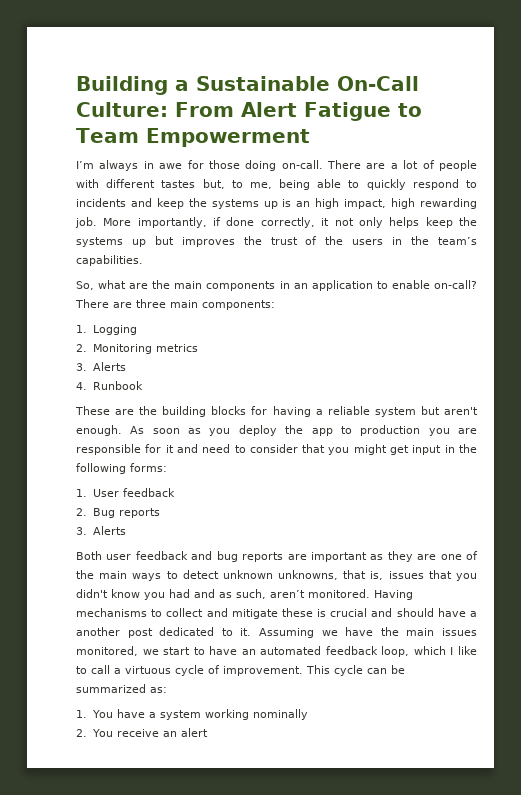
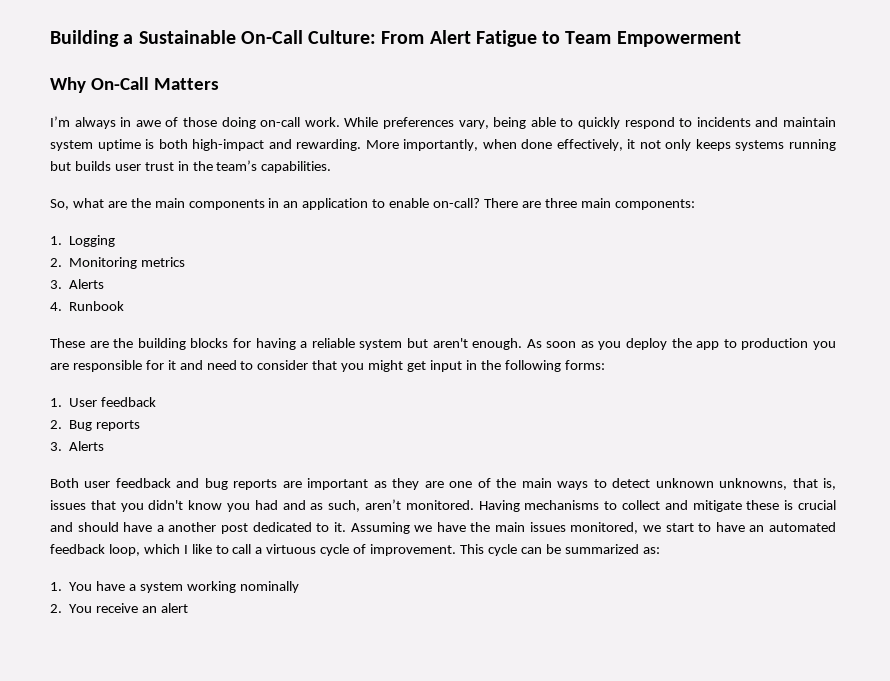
+ Why On-Call Matters
- I’m always in awe for those doing on-call. There are a lot of people with different tastes but, to me, being able to quickly respond to incidents and keep the systems up is an high impact, high rewarding job. More importantly, if done correctly, it not only helps keep the systems up but improves the trust of the users in the team’s capabilities.
+ I’m always in awe of those doing on-call work. While preferences vary, being able to quickly respond to incidents and maintain system uptime is both high-impact and rewarding. More importantly, when done effectively, it not only keeps systems running but builds user trust in the team’s capabilities.

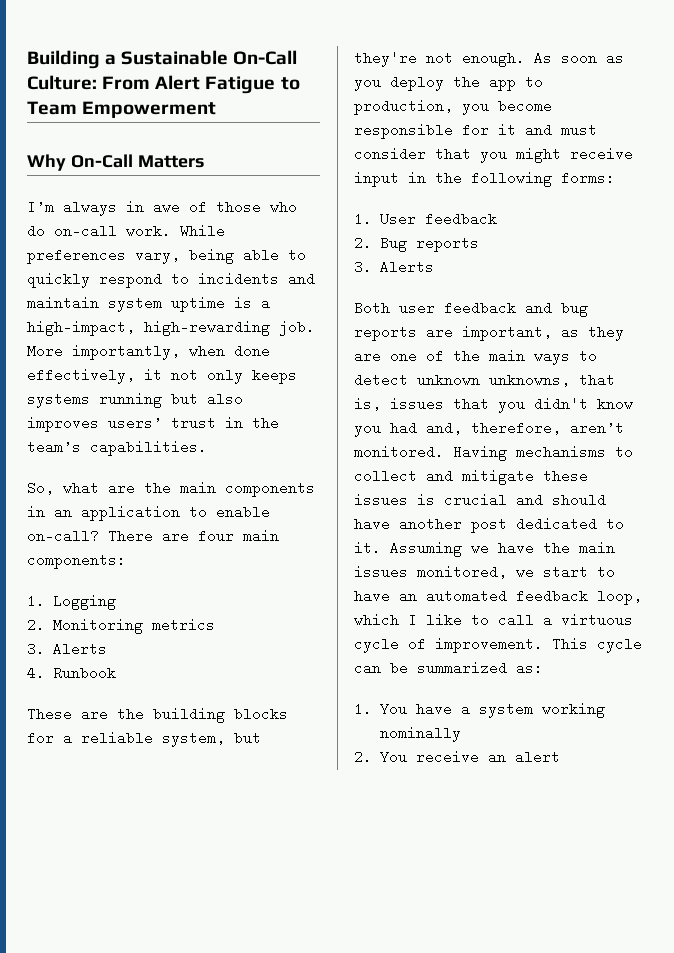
- I’m always in awe of those doing on-call work.
+ I’m always in awe of those who do on-call work.
- While preferences vary, being able to quickly respond to incidents and maintain system uptime is both high-impact and rewarding.
+ While preferences vary, being able to quickly respond to incidents and maintain system uptime is a high-impact, high-rewarding job.
- More importantly, when done effectively, it not only keeps systems running but builds user trust in the team’s capabilities.
+ More importantly, when done effectively, it not only keeps systems running but also improves users’ trust in the team’s capabilities.
- There are three main components:
+ There are four main components:
- These are the building blocks for having a reliable system but aren't enough.
+ These are the building blocks for a reliable system, but they're not enough.
- As soon as you deploy the app to production you are responsible for it and need to consider that you might get input in the following forms:
+ As soon as you deploy the app to production, you become responsible for it and must consider that you might receive input in the following forms:
- Both user feedback and bug reports are important as they are one of the main ways to detect unknown unknowns, that is, issues that you didn't know you had and as such, aren’t monitored.
+ Both user feedback and bug reports are important, as they are one of the main ways to detect unknown unknowns, that is, issues that you didn't know you had and, therefore, aren’t monitored.
- Having mechanisms to collect and mitigate these is crucial and should have a another post dedicated to it.
+ Having mechanisms to collect and mitigate these issues is crucial and should have another post dedicated to it.

